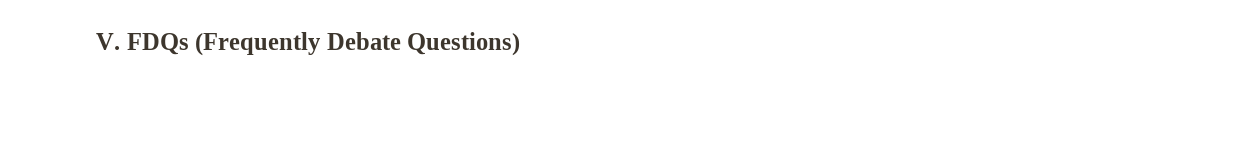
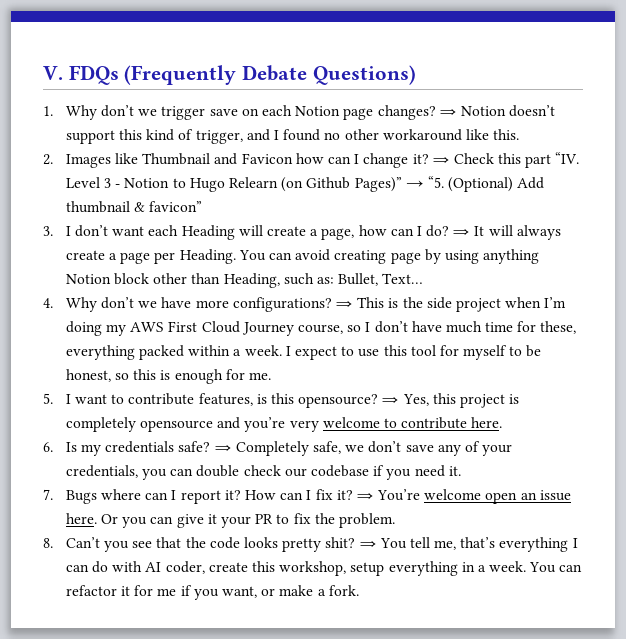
+ 1. Why don’t we trigger save on each Notion page changes? ⇒ Notion doesn’t support this kind of trigger, and I found no other workaround like this.
+ 2. Images like Thumbnail and Favicon how can I change it? ⇒ Check this part “IV. Level 3 - Notion to Hugo Relearn (on Github Pages)” → “5. (Optional) Add thumbnail & favicon”
+ 3. I don’t want each Heading will create a page, how can I do? ⇒ It will always create a page per Heading. You can avoid creating page by using anything Notion block other than Heading, such as: Bullet, Text…
+ 4. Why don’t we have more configurations? ⇒ This is the side project when I’m doing my AWS First Cloud Journey course, so I don’t have much time for these, everything packed within a week. I expect to use this tool for myself to be honest, so this is enough for me.
+ 5. I want to contribute features, is this opensource? ⇒ Yes, this project is completely opensource and you’re very welcome to contribute here.
+ 6. Is my credentials safe? ⇒ Completely safe, we don’t save any of your credentials, you can double check our codebase if you need it.
+ 7. Bugs where can I report it? How can I fix it? ⇒ You’re welcome open an issue here. Or you can give it your PR to fix the problem.
+ 8. Can’t you see that the code looks pretty shit? ⇒ You tell me, that’s everything I can do with AI coder, create this workshop, setup everything in a week. You can refactor it for me if you want, or make a fork.

